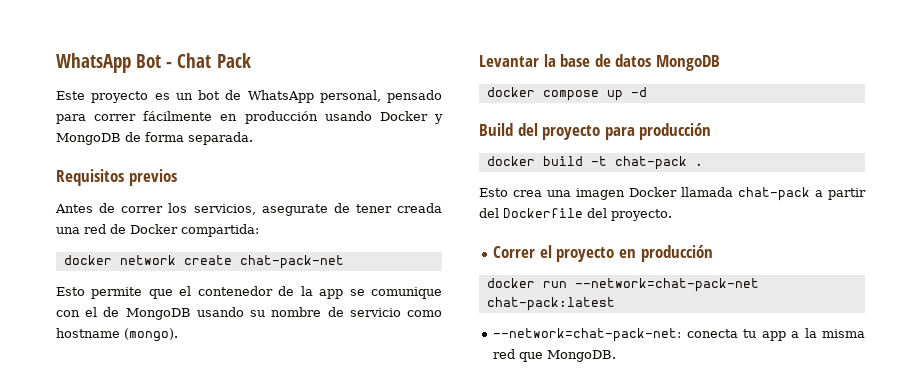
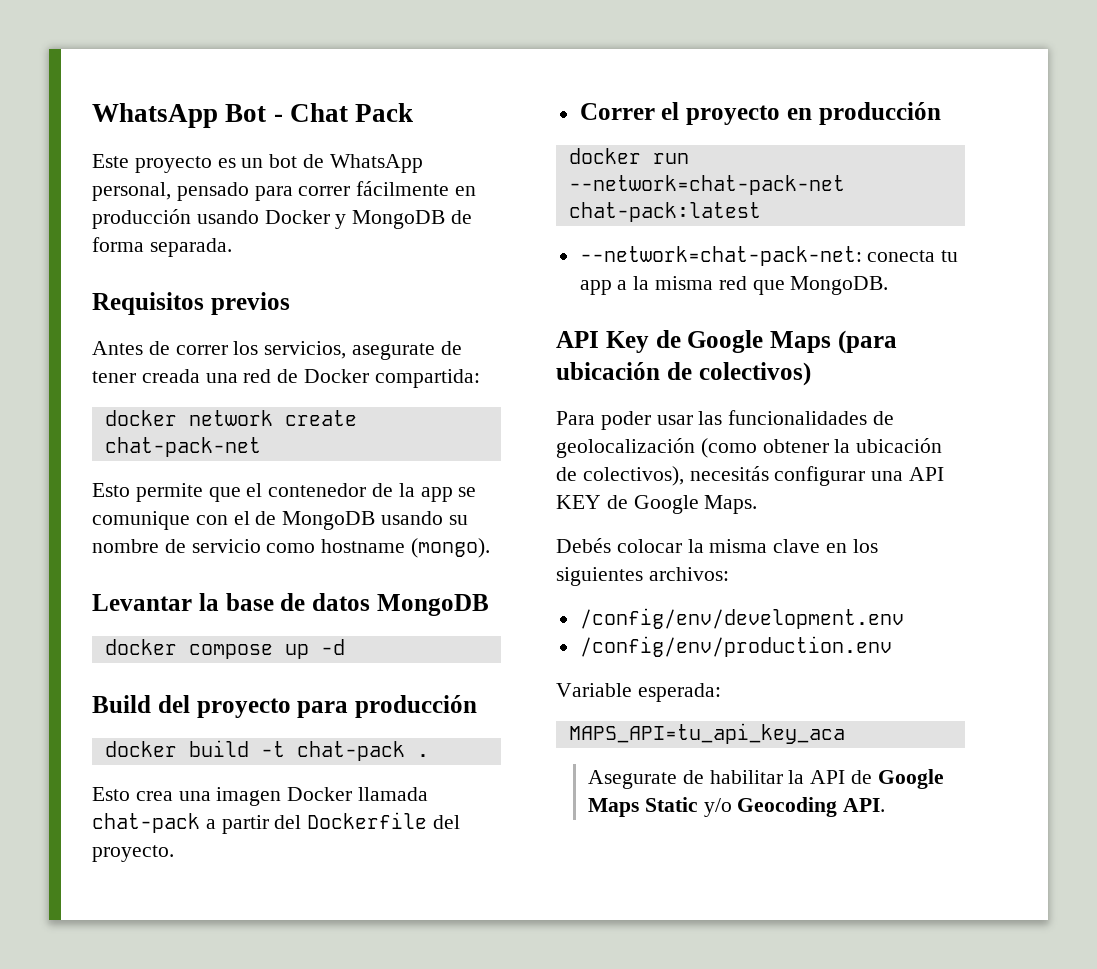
+ API Key de Google Maps (para ubicación de colectivos)
+ Para poder usar las funcionalidades de geolocalización (como obtener la ubicación de colectivos), necesitás configurar una API KEY de Google Maps.
+ Debés colocar la misma clave en los siguientes archivos:
+ /config/env/development.env
+ /config/env/production.env
+ Variable esperada:
+ MAPS_API=tu_api_key_aca
+ Asegurate de habilitar la API de Google Maps Static y/o Geocoding API.

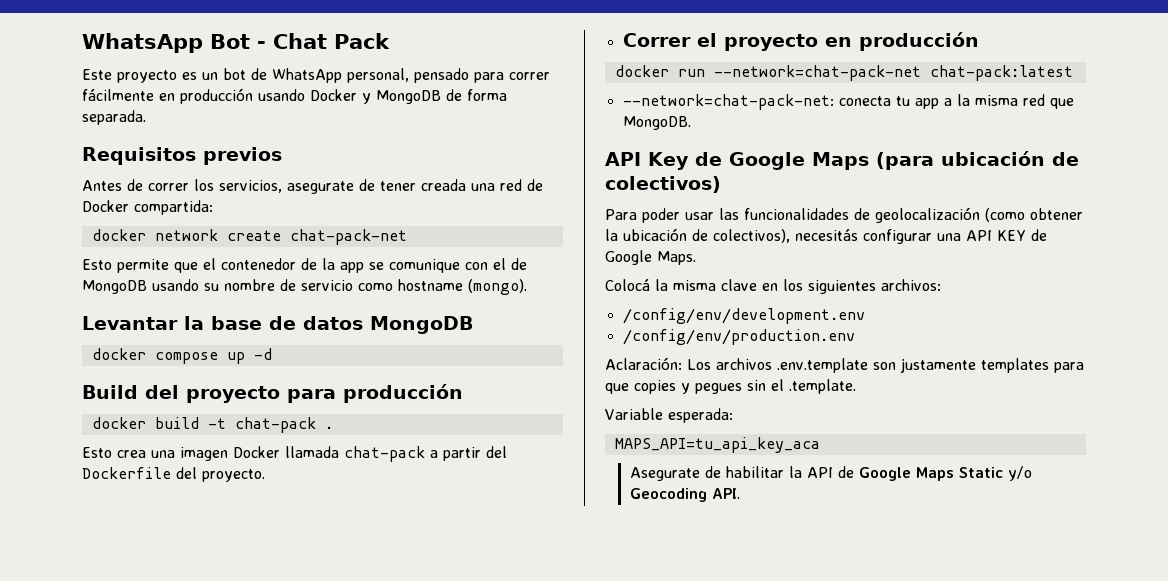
- Debés colocar la misma clave en los siguientes archivos:
+ Colocá la misma clave en los siguientes archivos:
+ Aclaración: Los archivos .env.template son justamente templates para que copies y pegues sin el .template.

